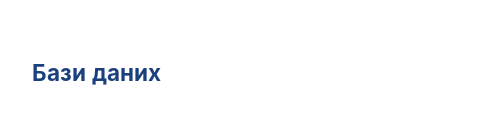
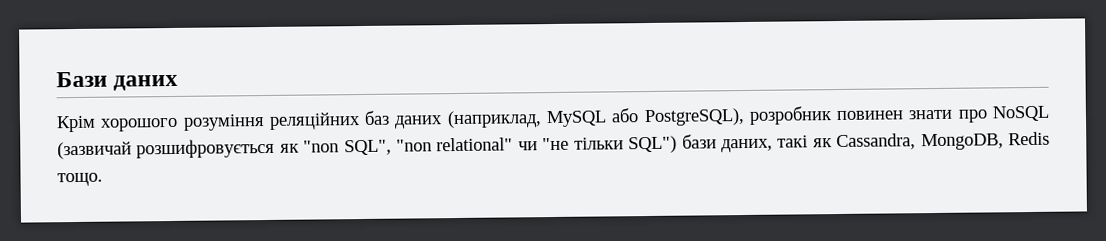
+ Крім хорошого розуміння реляційних баз даних (наприклад, MySQL або PostgreSQL), розробник повинен знати про NoSQL (зазвичай розшифровується як "non SQL", "non relational" чи "не тільки SQL") бази даних, такі як Cassandra, MongoDB, Redis тощо.

